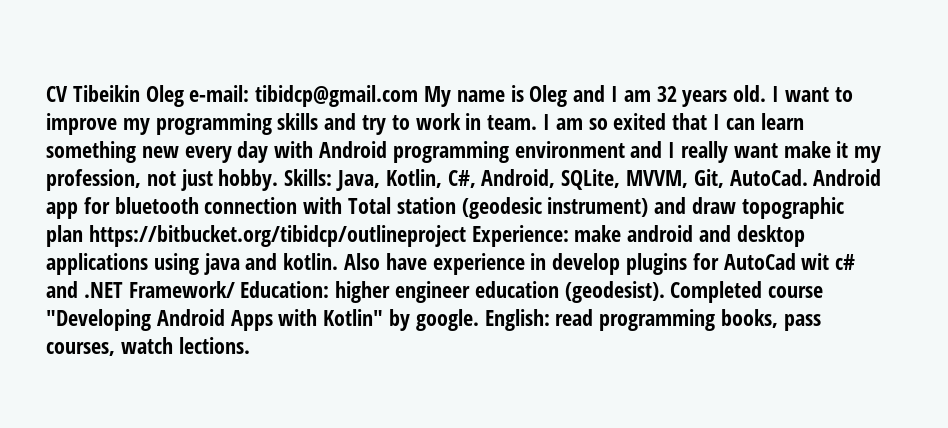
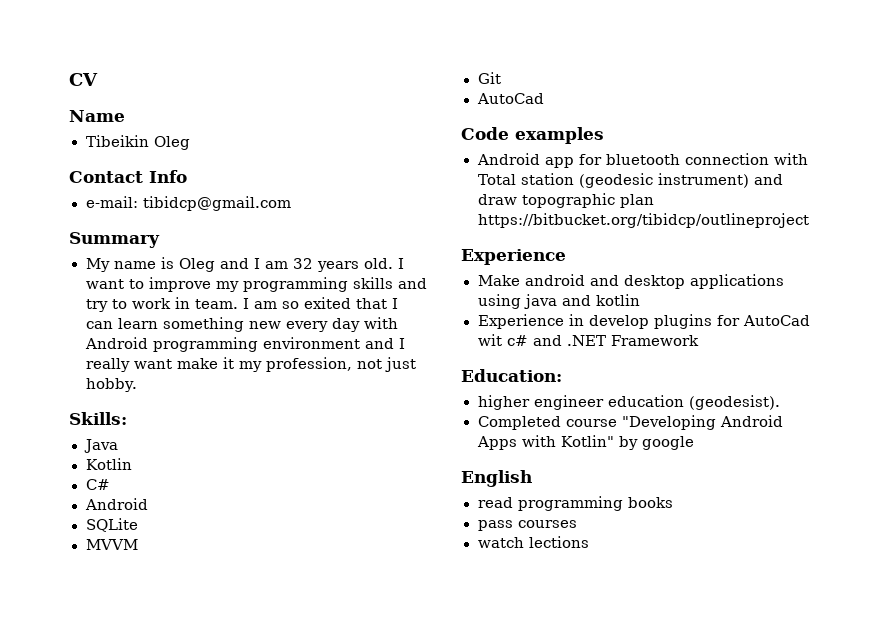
- CV Tibeikin Oleg e-mail: tibidcp@gmail.com My name is Oleg and I am 32 years old.
+ CV
+ Name
+ Tibeikin Oleg
+ Contact Info
+ e-mail: tibidcp@gmail.com
+ Summary
+ My name is Oleg and I am 32 years old.
- I am so exited that I can learn something new every day with Android programming environment and I really want make it my profession, not just hobby. Skills: Java, Kotlin, C#, Android, SQLite, MVVM, Git, AutoCad. Android app for bluetooth connection with Total station (geodesic instrument) and draw topographic plan https://bitbucket.org/tibidcp/outlineproject Experience: make android and desktop applications using java and kotlin. Also have experience in develop plugins for AutoCad wit с# and .NET Framework/ Education: higher engineer education (geodesist). Completed course "Developing Android Apps with Kotlin" by google. English: read programming books, pass courses, watch lections.
+ I am so exited that I can learn something new every day with Android programming environment and I really want make it my profession, not just hobby.
+ Skills:
+ Java
+ Kotlin
+ C#
+ Android
+ SQLite
+ MVVM
+ Git
+ AutoCad
+ Code examples
+ Android app for bluetooth connection with Total station (geodesic instrument) and draw topographic plan https://bitbucket.org/tibidcp/outlineproject
+ Experience
+ Make android and desktop applications using java and kotlin
+ Experience in develop plugins for AutoCad wit с# and .NET Framework
+ Education:
+ higher engineer education (geodesist).
+ Completed course "Developing Android Apps with Kotlin" by google
+ English
+ read programming books
+ pass courses
+ watch lections

